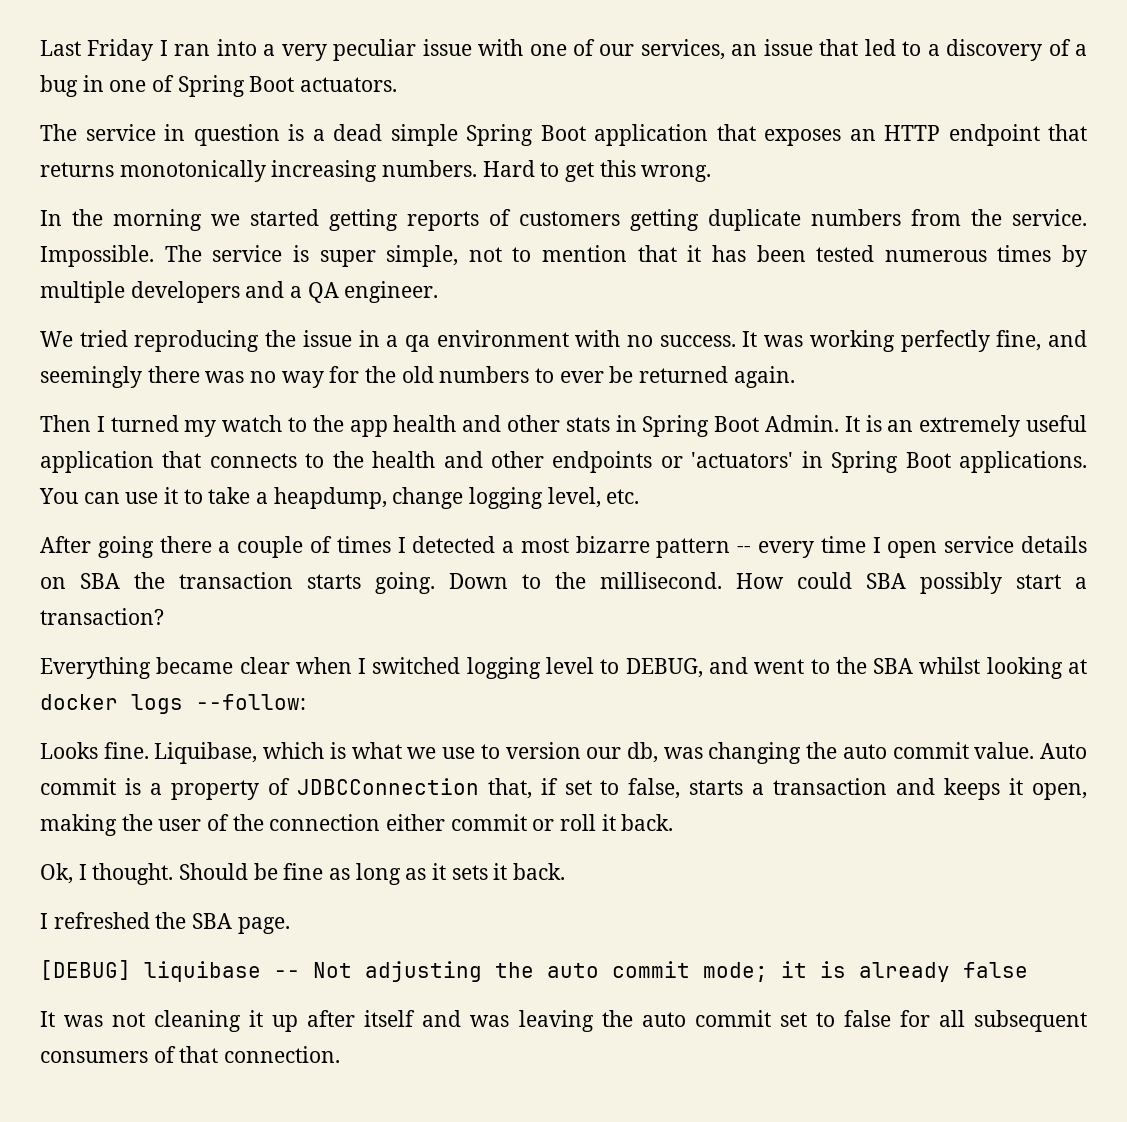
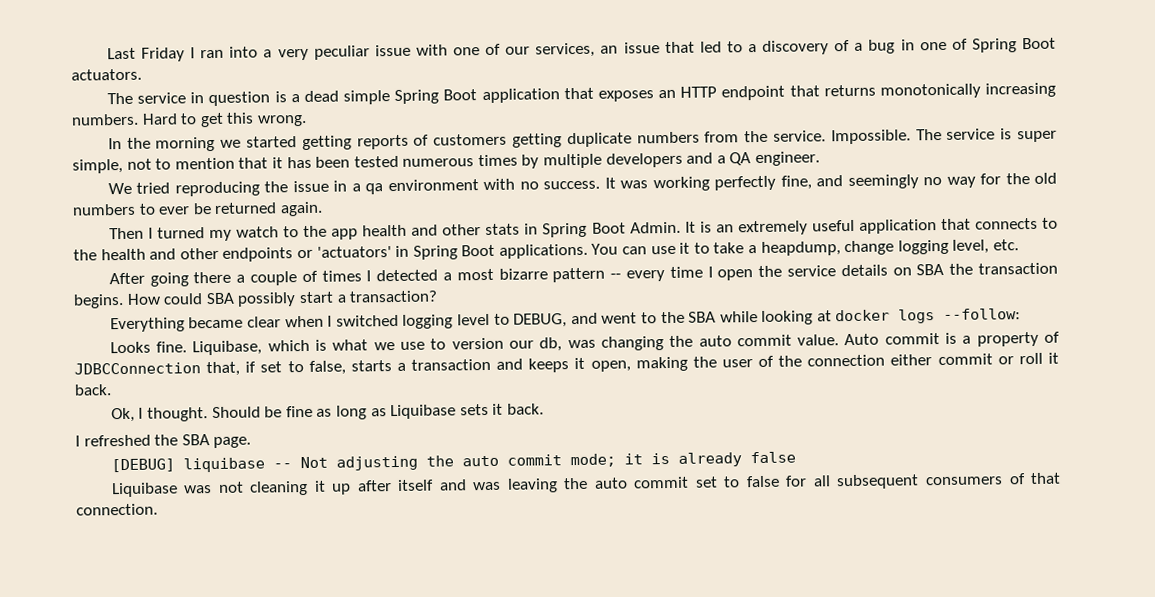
- It was working perfectly fine, and seemingly there was no way for the old numbers to ever be returned again.
+ It was working perfectly fine, and seemingly no way for the old numbers to ever be returned again.
- After going there a couple of times I detected a most bizarre pattern -- every time I open service details on SBA the transaction starts going. Down to the millisecond.
+ After going there a couple of times I detected a most bizarre pattern -- every time I open the service details on SBA the transaction begins.
- Everything became clear when I switched logging level to DEBUG, and went to the SBA whilst looking at docker logs --follow:
+ Everything became clear when I switched logging level to DEBUG, and went to the SBA while looking at docker logs --follow:
- Should be fine as long as it sets it back.
+ Should be fine as long as Liquibase sets it back.
- It was not cleaning it up after itself and was leaving the auto commit set to false for all subsequent consumers of that connection.
+ Liquibase was not cleaning it up after itself and was leaving the auto commit set to false for all subsequent consumers of that connection.

